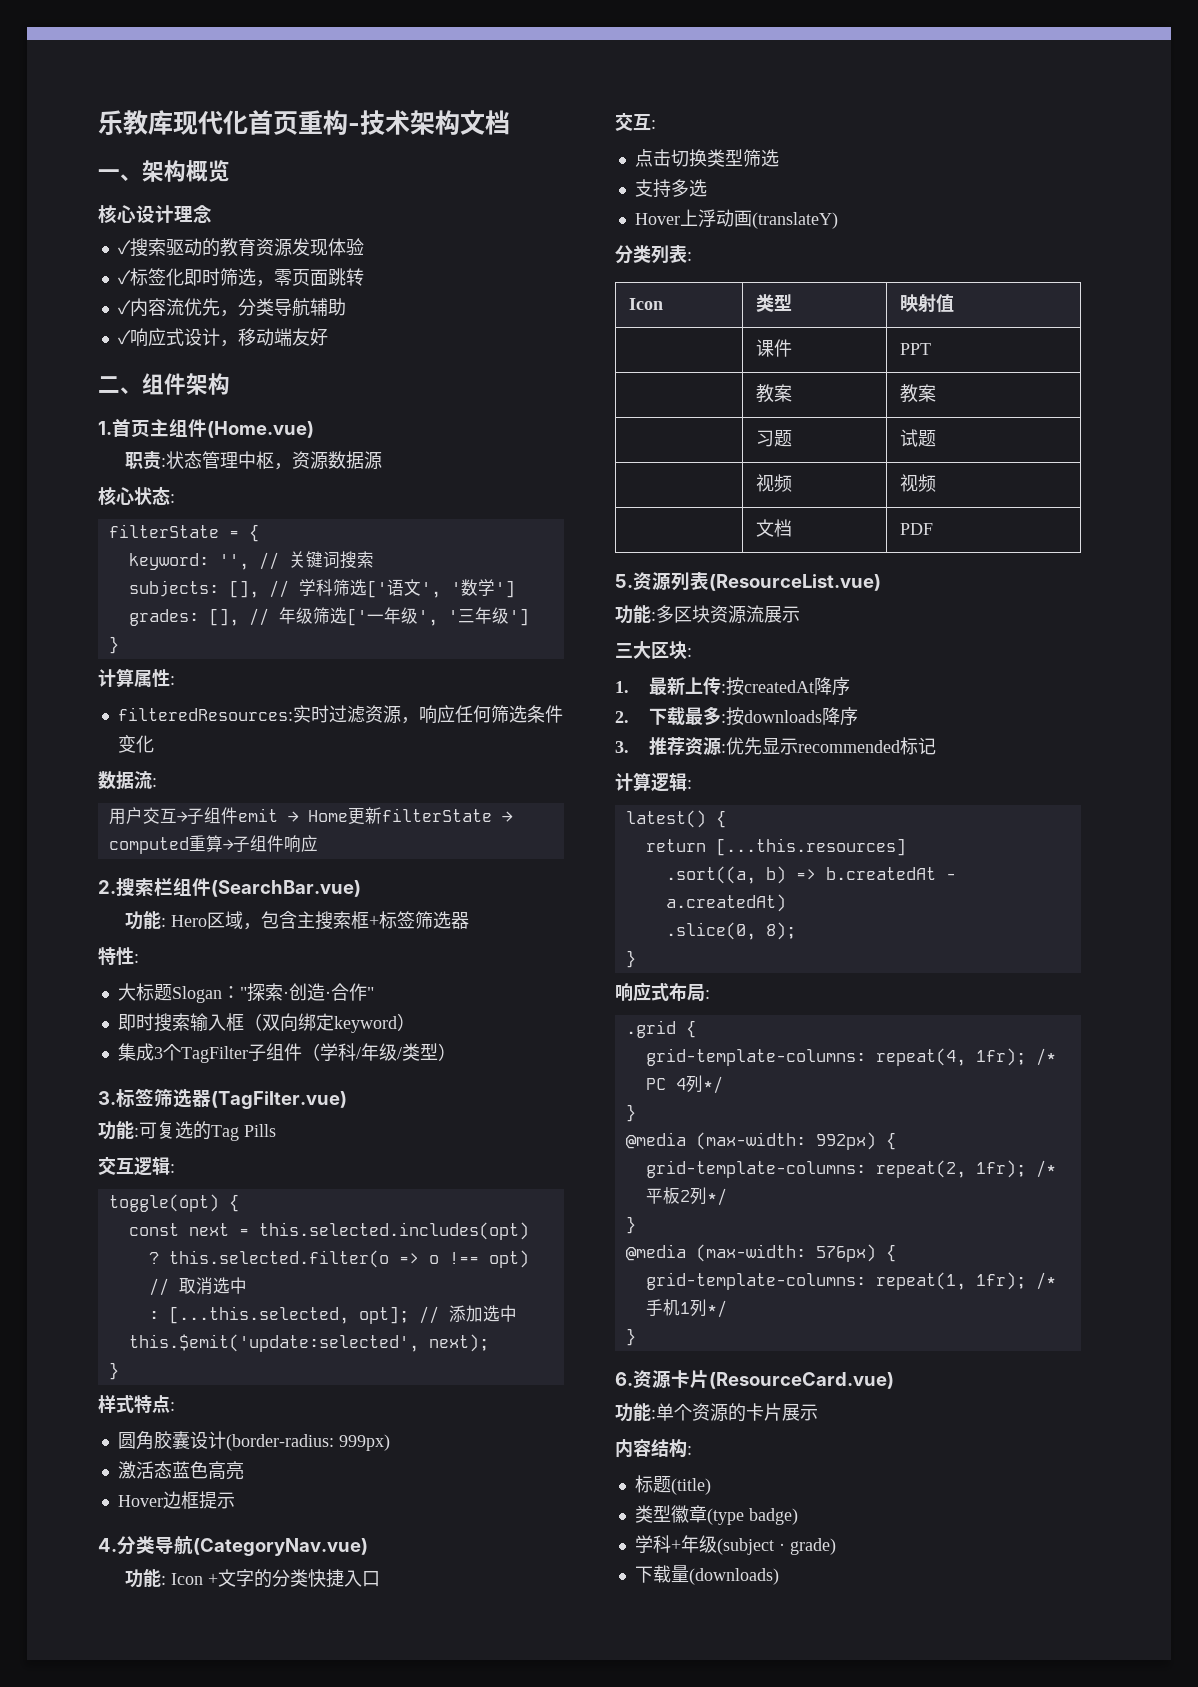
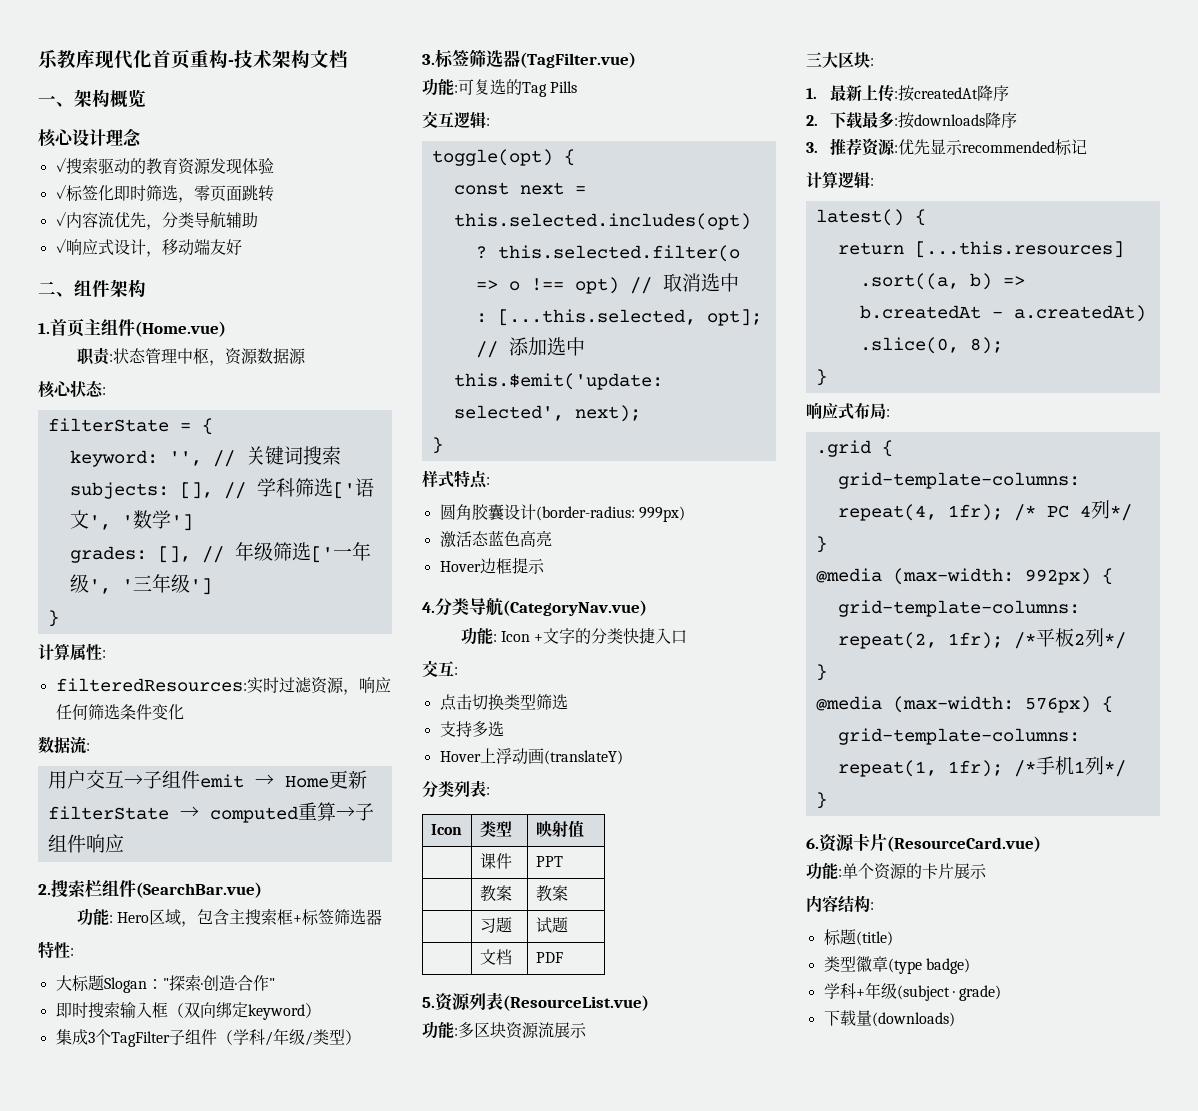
- | 视频 | 视频

